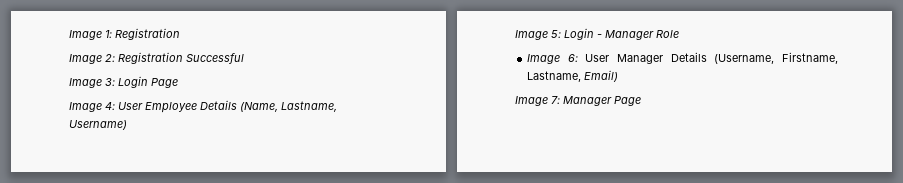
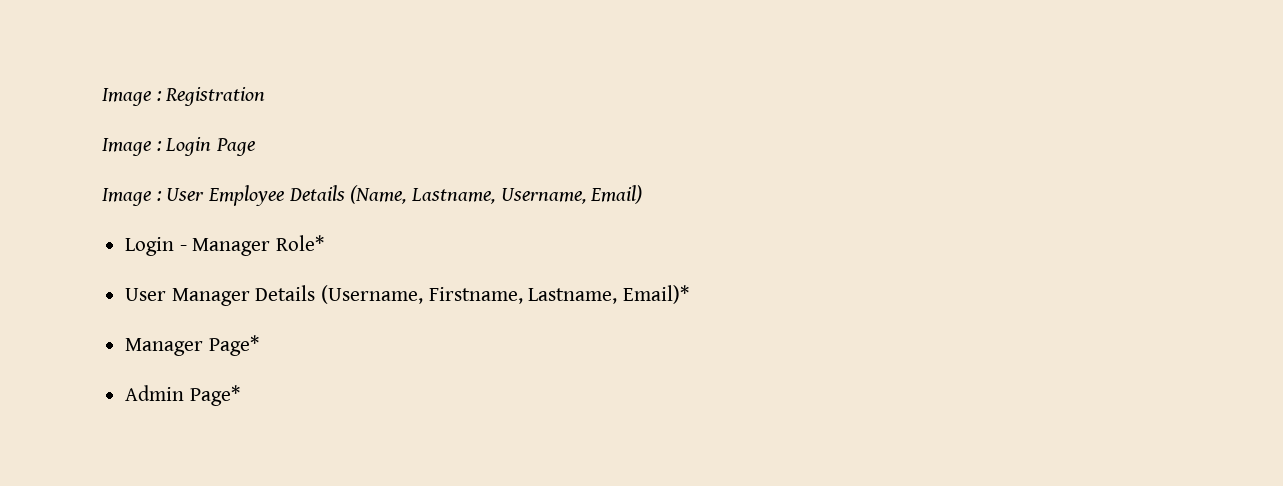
- Image 1: Registration
+ Image : Registration
- Image 2: Registration Successful
- Image 3: Login Page
+ Image : Login Page
- Image 4: User Employee Details (Name, Lastname, Username)
- Image 5: Login - Manager Role
- Image 6: User Manager Details (Username, Firstname, Lastname, Email)
- Image 7: Manager Page
+ Image : User Employee Details (Name, Lastname, Username, Email)
+ Login - Manager Role*
+ User Manager Details (Username, Firstname, Lastname, Email)*
+ Manager Page*
+ Admin Page*

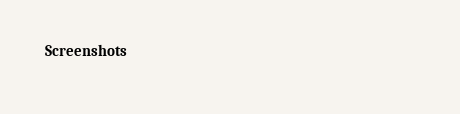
- Image : Registration
- Image : Login Page
- Image : User Employee Details (Name, Lastname, Username, Email)
- Login - Manager Role*
- User Manager Details (Username, Firstname, Lastname, Email)*
- Manager Page*
- Admin Page*
+ Screenshots

